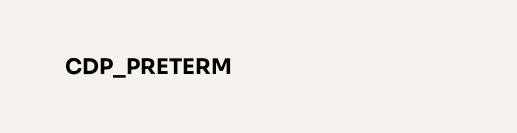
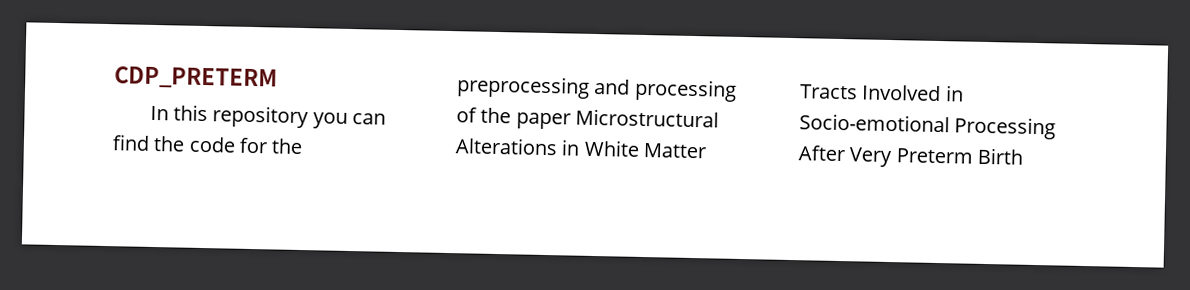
+ In this repository you can find the code for the preprocessing and processing of the paper Microstructural Alterations in White Matter Tracts Involved in Socio-emotional Processing After Very Preterm Birth

